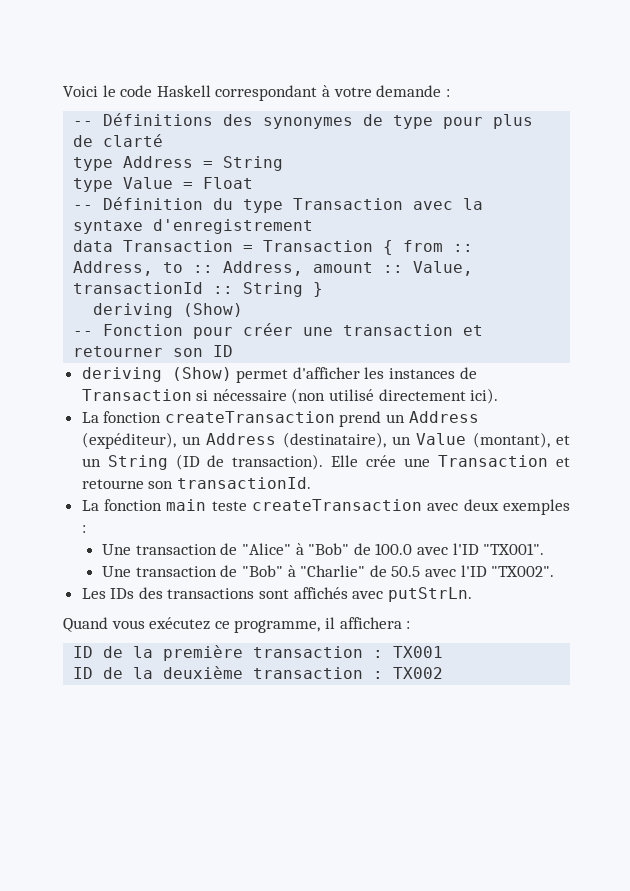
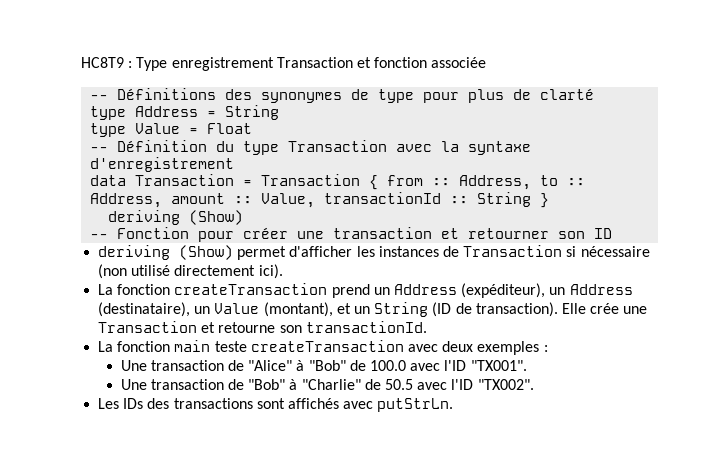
- Voici le code Haskell correspondant à votre demande :
+ HC8T9 : Type enregistrement Transaction et fonction associée
- Quand vous exécutez ce programme, il affichera :
- ID de la première transaction : TX001
- ID de la deuxième transaction : TX002

